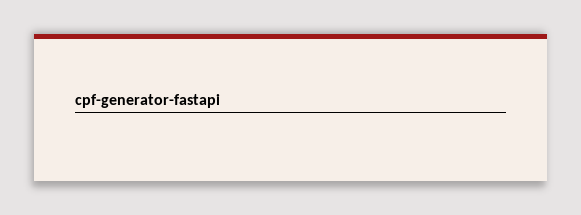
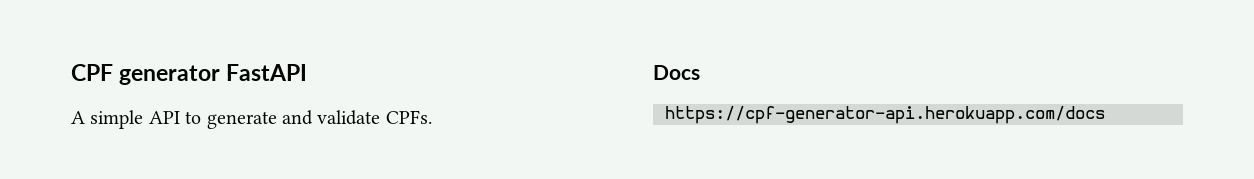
- cpf-generator-fastapi
+ CPF generator FastAPI
+ A simple API to generate and validate CPFs.
+ Docs
+ https://cpf-generator-api.herokuapp.com/docs

